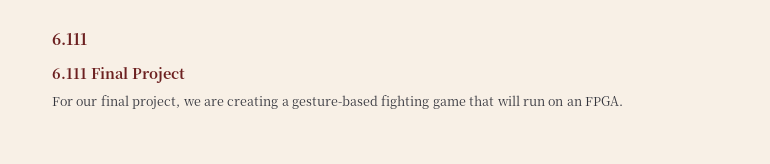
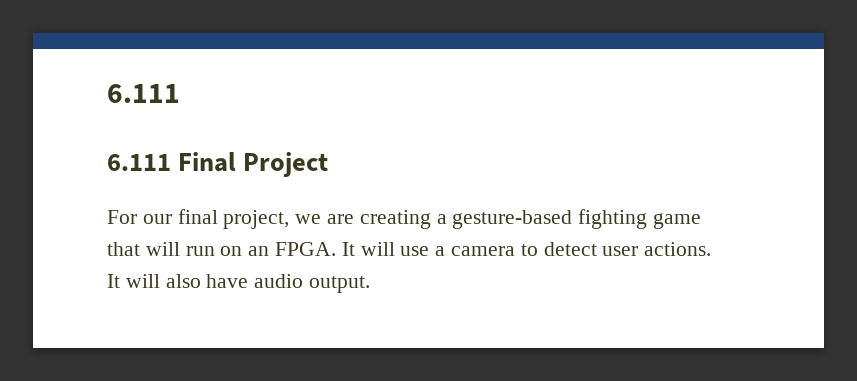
+ It will use a camera to detect user actions. It will also have audio output.

